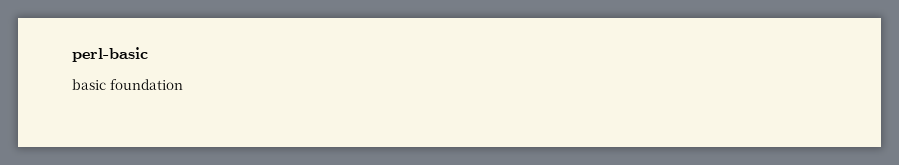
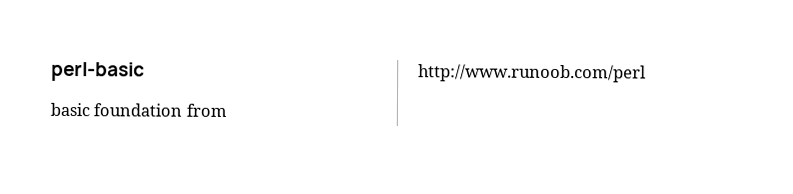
- basic foundation
+ basic foundation from http://www.runoob.com/perl

